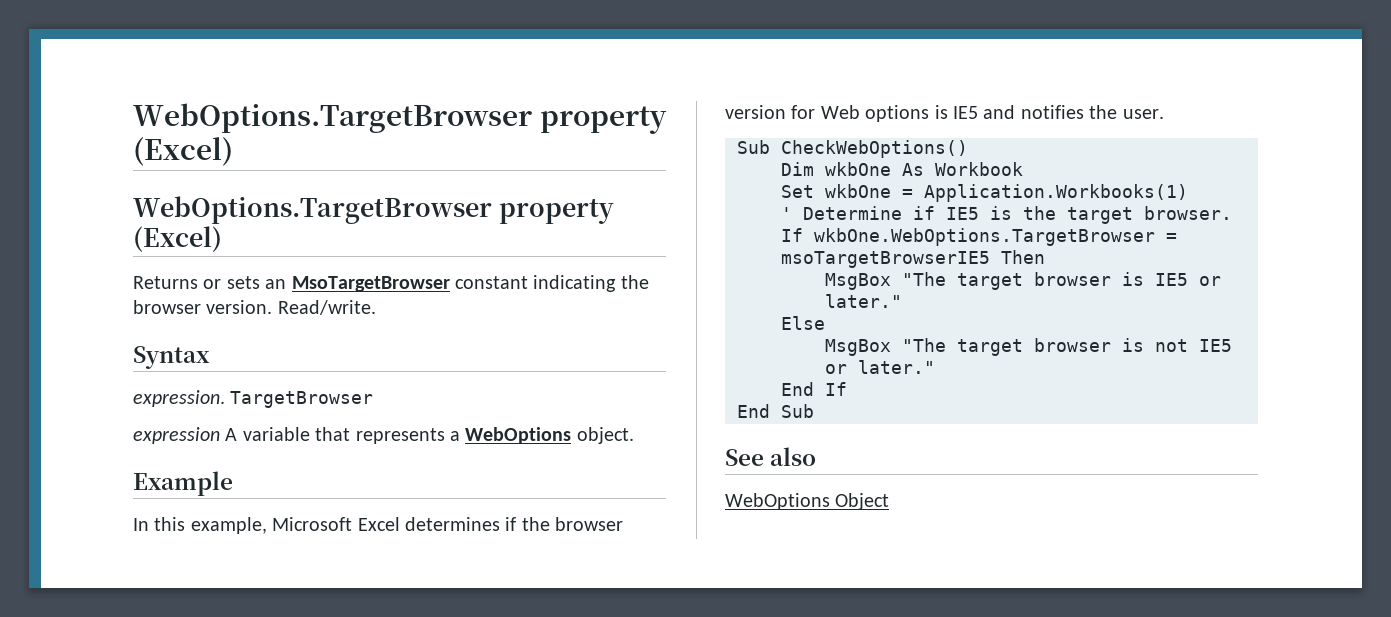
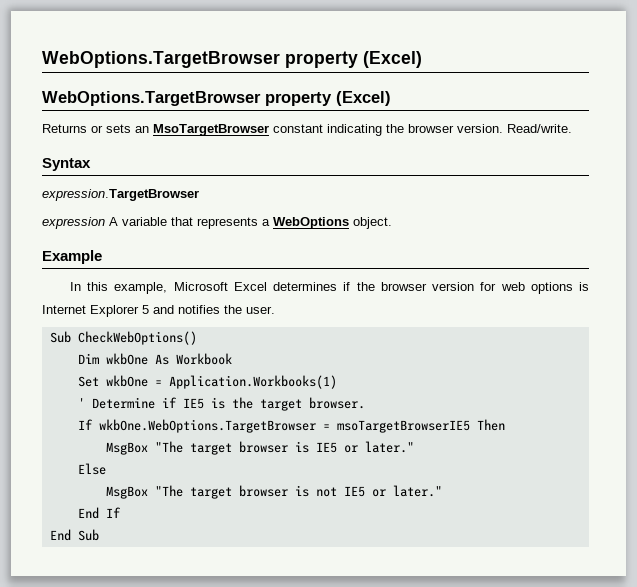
- expression. TargetBrowser
+ expression.TargetBrowser
- In this example, Microsoft Excel determines if the browser version for Web options is IE5 and notifies the user.
+ In this example, Microsoft Excel determines if the browser version for web options is Internet Explorer 5 and notifies the user.
- See also
- WebOptions Object

